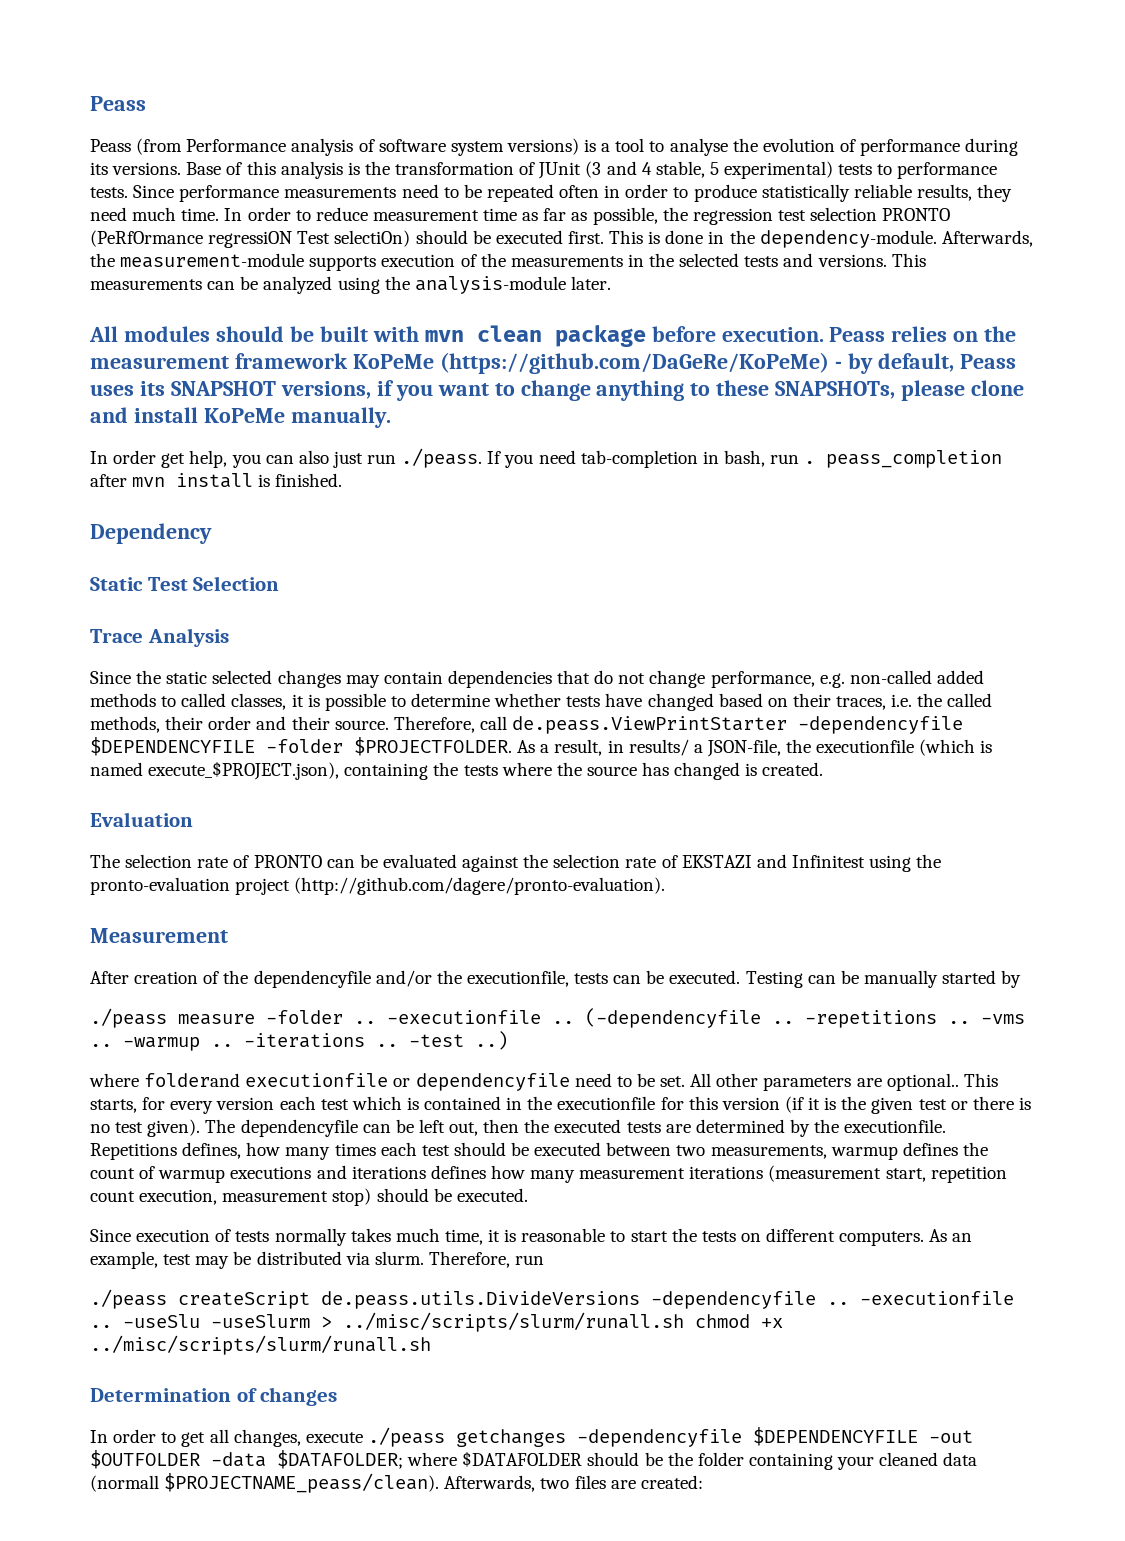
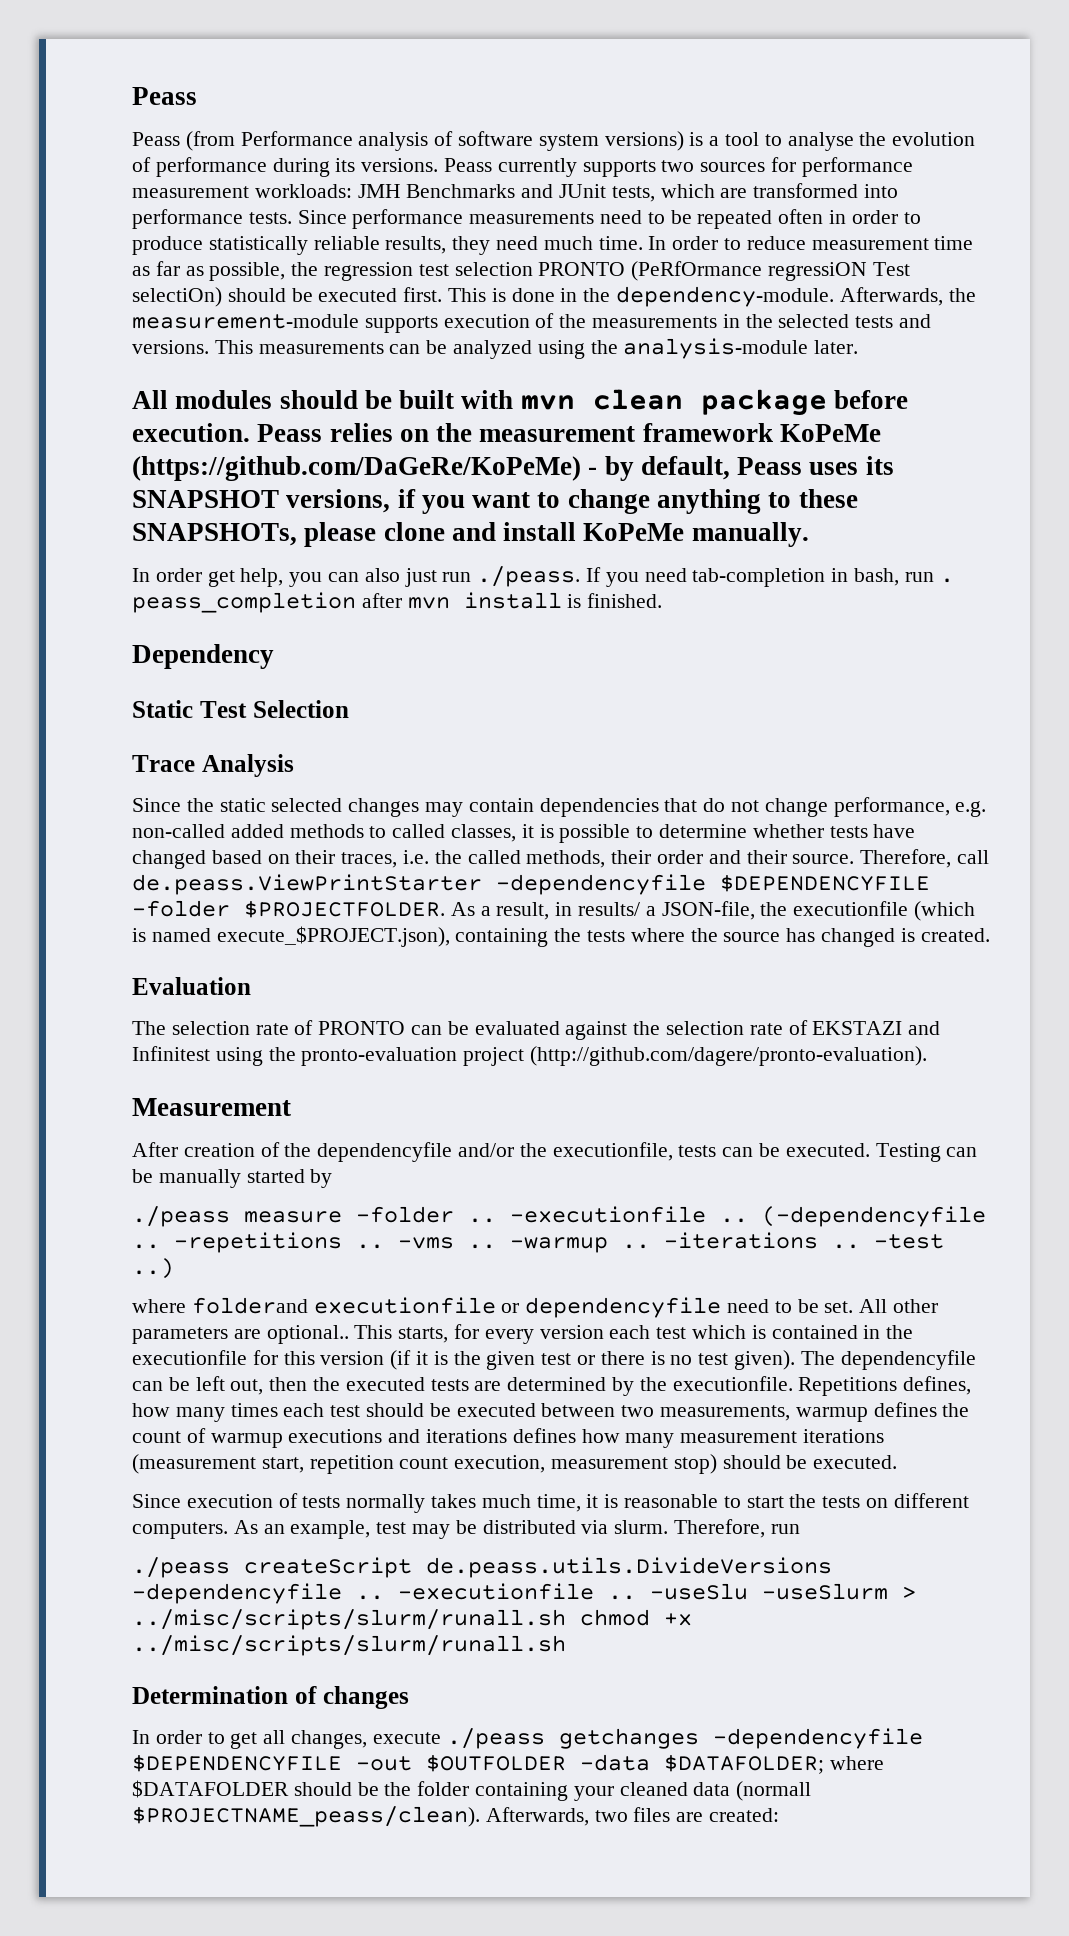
- Base of this analysis is the transformation of JUnit (3 and 4 stable, 5 experimental) tests to performance tests.
+ Peass currently supports two sources for performance measurement workloads: JMH Benchmarks and JUnit tests, which are transformed into performance tests.

